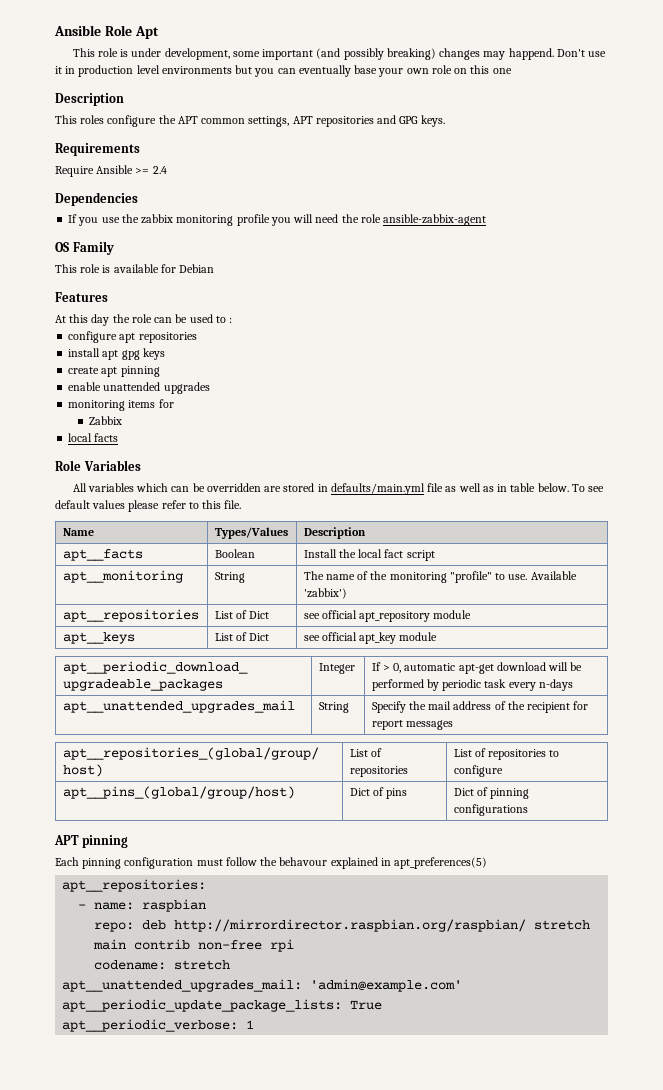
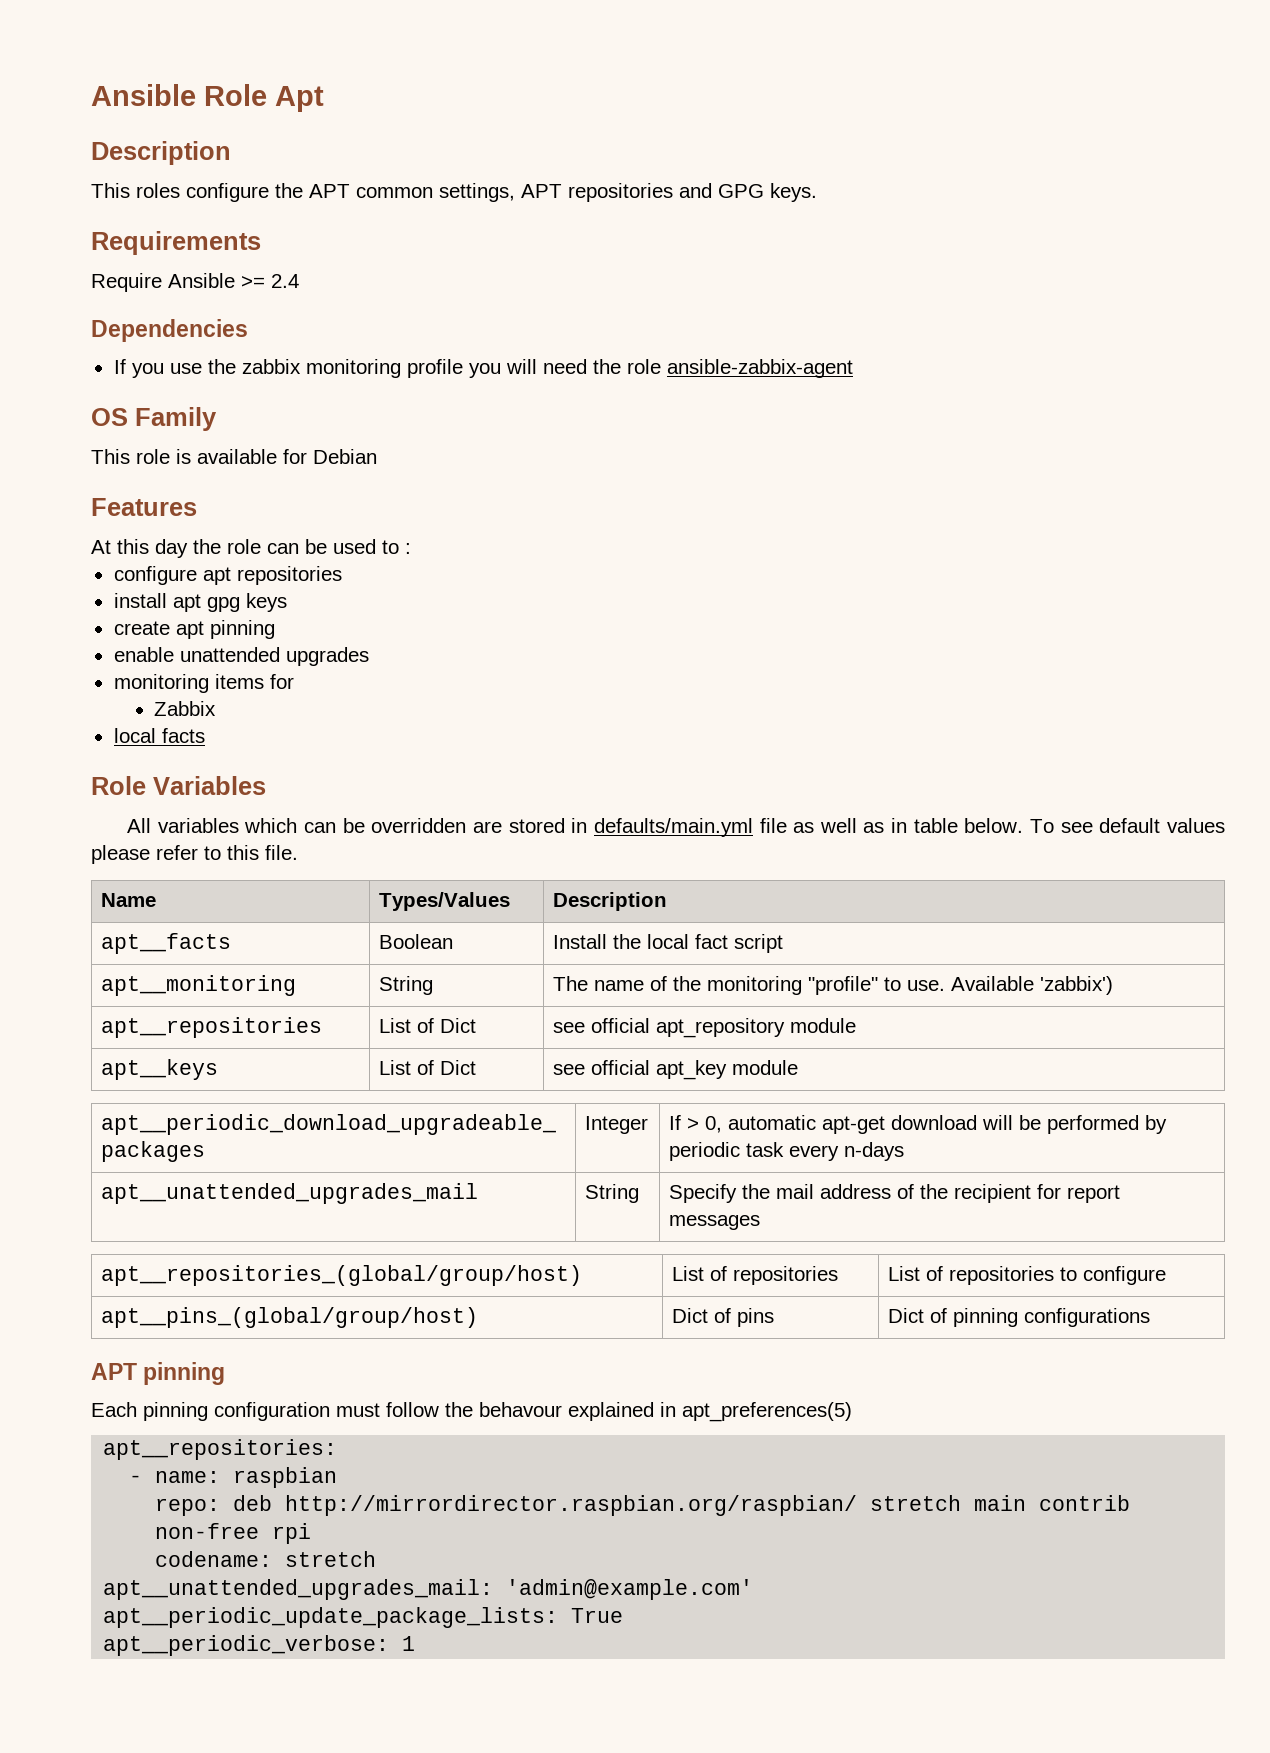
- This role is under development, some important (and possibly breaking) changes may happend. Don't use it in production level environments but you can eventually base your own role on this one

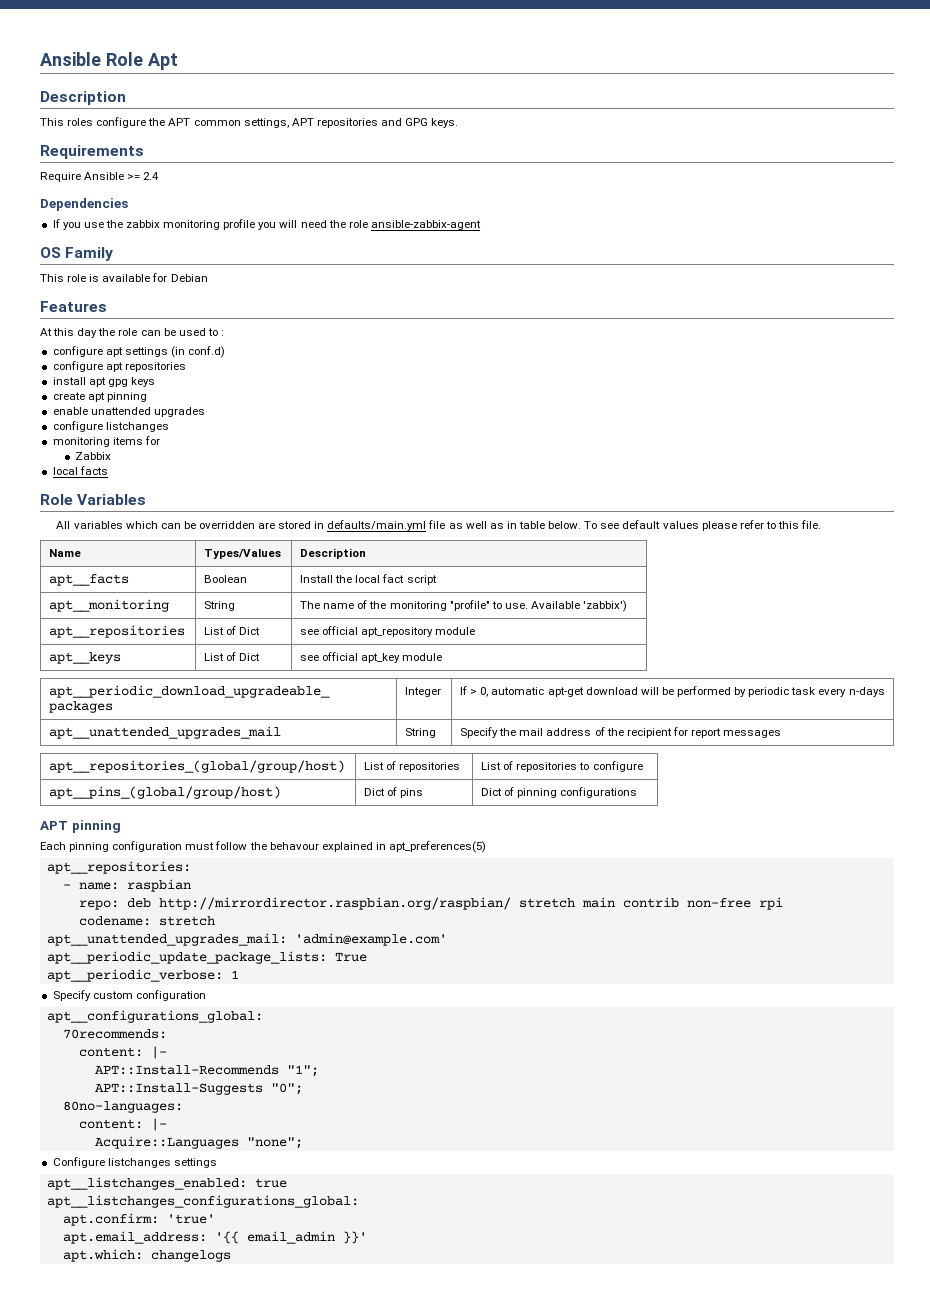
+ configure apt settings (in conf.d)
+ configure listchanges
+ Specify custom configuration
+ apt__configurations_global:
+ 70recommends:
+ content: |-
+ APT::Install-Recommends "1";
+ APT::Install-Suggests "0";
+ 80no-languages:
+ content: |-
+ Acquire::Languages "none";
+ Configure listchanges settings
+ apt__listchanges_enabled: true
+ apt__listchanges_configurations_global:
+ apt.confirm: 'true'
+ apt.email_address: '{{ email_admin }}'
+ apt.which: changelogs

